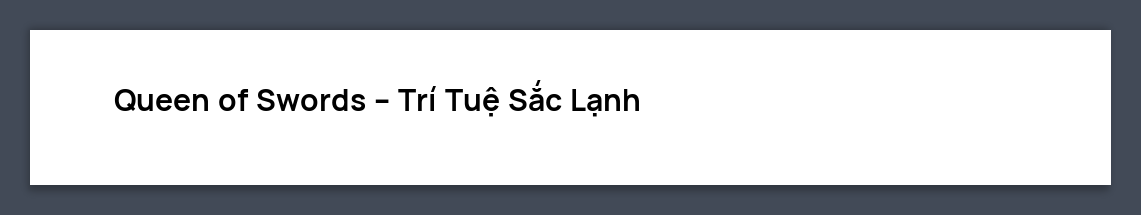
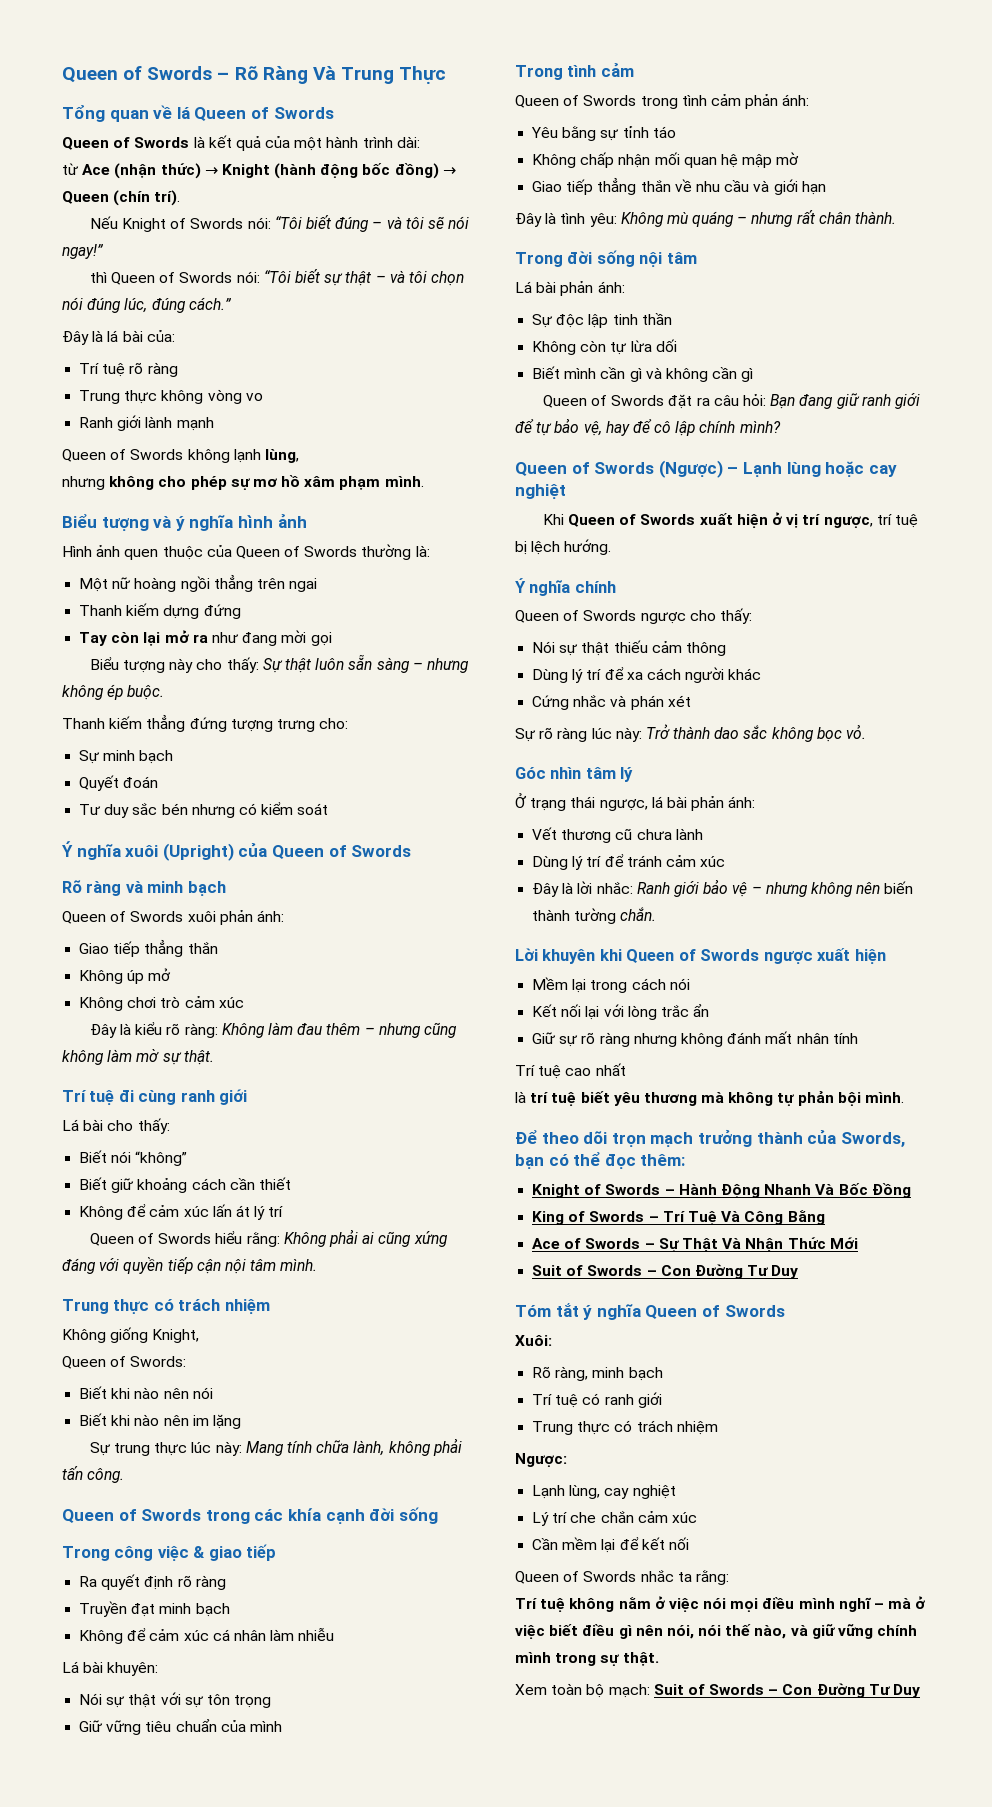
- Queen of Swords – Trí Tuệ Sắc Lạnh
+ Queen of Swords – Rõ Ràng Và Trung Thực
+ Tổng quan về lá Queen of Swords
+ Queen of Swords là kết quả của một hành trình dài:
+ từ Ace (nhận thức) → Knight (hành động bốc đồng) → Queen (chín trí).
+ Nếu Knight of Swords nói: “Tôi biết đúng – và tôi sẽ nói ngay!”
+ thì Queen of Swords nói: “Tôi biết sự thật – và tôi chọn nói đúng lúc, đúng cách.”
+ Đây là lá bài của:
+ Trí tuệ rõ ràng
+ Trung thực không vòng vo
+ Ranh giới lành mạnh
+ Queen of Swords không lạnh lùng,
+ nhưng không cho phép sự mơ hồ xâm phạm mình.
+ Biểu tượng và ý nghĩa hình ảnh
+ Hình ảnh quen thuộc của Queen of Swords thường là:
+ Một nữ hoàng ngồi thẳng trên ngai
+ Thanh kiếm dựng đứng
+ Tay còn lại mở ra như đang mời gọi
+ Biểu tượng này cho thấy: Sự thật luôn sẵn sàng – nhưng không ép buộc.
+ Thanh kiếm thẳng đứng tượng trưng cho:
+ Sự minh bạch
+ Quyết đoán
+ Tư duy sắc bén nhưng có kiểm soát
+ Ý nghĩa xuôi (Upright) của Queen of Swords
+ Rõ ràng và minh bạch
+ Queen of Swords xuôi phản ánh:
+ Giao tiếp thẳng thắn
+ Không úp mở
+ Không chơi trò cảm xúc
+ Đây là kiểu rõ ràng: Không làm đau thêm – nhưng cũng không làm mờ sự thật.
+ Trí tuệ đi cùng ranh giới
+ Lá bài cho thấy:
+ Biết nói “không”
+ Biết giữ khoảng cách cần thiết
+ Không để cảm xúc lấn át lý trí
+ Queen of Swords hiểu rằng: Không phải ai cũng xứng đáng với quyền tiếp cận nội tâm mình.
+ Trung thực có trách nhiệm
+ Không giống Knight,
+ Queen of Swords:
+ Biết khi nào nên nói
+ Biết khi nào nên im lặng
+ Sự trung thực lúc này: Mang tính chữa lành, không phải tấn công.
+ Queen of Swords trong các khía cạnh đời sống
+ Trong công việc & giao tiếp
+ Ra quyết định rõ ràng
+ Truyền đạt minh bạch
+ Không để cảm xúc cá nhân làm nhiễu
+ Lá bài khuyên:
+ Nói sự thật với sự tôn trọng
+ Giữ vững tiêu chuẩn của mình
+ Trong tình cảm
+ Queen of Swords trong tình cảm phản ánh:
+ Yêu bằng sự tỉnh táo
+ Không chấp nhận mối quan hệ mập mờ
+ Giao tiếp thẳng thắn về nhu cầu và giới hạn
+ Đây là tình yêu: Không mù quáng – nhưng rất chân thành.
+ Trong đời sống nội tâm
+ Lá bài phản ánh:
+ Sự độc lập tinh thần
+ Không còn tự lừa dối
+ Biết mình cần gì và không cần gì
+ Queen of Swords đặt ra câu hỏi: Bạn đang giữ ranh giới để tự bảo vệ, hay để cô lập chính mình?
+ Queen of Swords (Ngược) – Lạnh lùng hoặc cay nghiệt
+ Khi Queen of Swords xuất hiện ở vị trí ngược, trí tuệ bị lệch hướng.
+ Ý nghĩa chính
+ Queen of Swords ngược cho thấy:
+ Nói sự thật thiếu cảm thông
+ Dùng lý trí để xa cách người khác
+ Cứng nhắc và phán xét
+ Sự rõ ràng lúc này: Trở thành dao sắc không bọc vỏ.
+ Góc nhìn tâm lý
+ Ở trạng thái ngược, lá bài phản ánh:
+ Vết thương cũ chưa lành
+ Dùng lý trí để tránh cảm xúc
+ Đây là lời nhắc: Ranh giới bảo vệ – nhưng không nên biến thành tường chắn.
+ Lời khuyên khi Queen of Swords ngược xuất hiện
+ Mềm lại trong cách nói
+ Kết nối lại với lòng trắc ẩn
+ Giữ sự rõ ràng nhưng không đánh mất nhân tính
+ Trí tuệ cao nhất
+ là trí tuệ biết yêu thương mà không tự phản bội mình.
+ Để theo dõi trọn mạch trưởng thành của Swords, bạn có thể đọc thêm:
+ Knight of Swords – Hành Động Nhanh Và Bốc Đồng
+ King of Swords – Trí Tuệ Và Công Bằng
+ Ace of Swords – Sự Thật Và Nhận Thức Mới
+ Suit of Swords – Con Đường Tư Duy
+ Tóm tắt ý nghĩa Queen of Swords
+ Xuôi:
+ Rõ ràng, minh bạch
+ Trí tuệ có ranh giới
+ Trung thực có trách nhiệm
+ Ngược:
+ Lạnh lùng, cay nghiệt
+ Lý trí che chắn cảm xúc
+ Cần mềm lại để kết nối
+ Queen of Swords nhắc ta rằng:
+ Trí tuệ không nằm ở việc nói mọi điều mình nghĩ – mà ở việc biết điều gì nên nói, nói thế nào, và giữ vững chính mình trong sự thật.
+ Xem toàn bộ mạch: Suit of Swords – Con Đường Tư Duy

